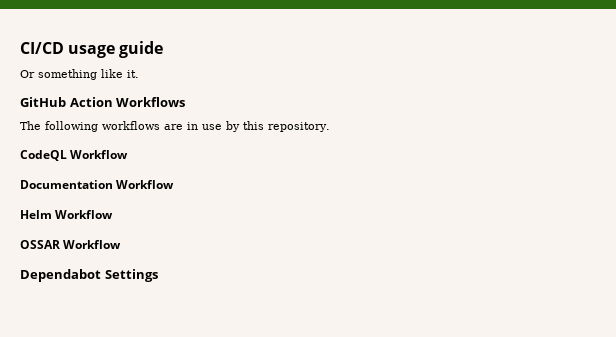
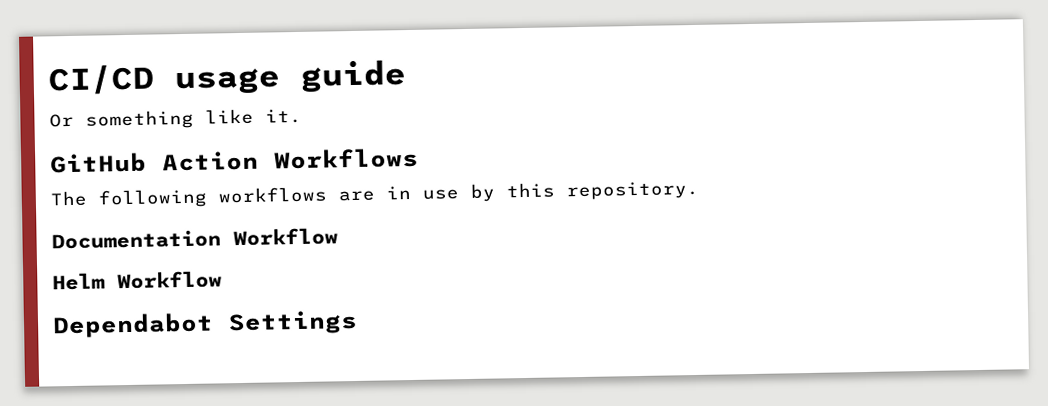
- CodeQL Workflow
- OSSAR Workflow

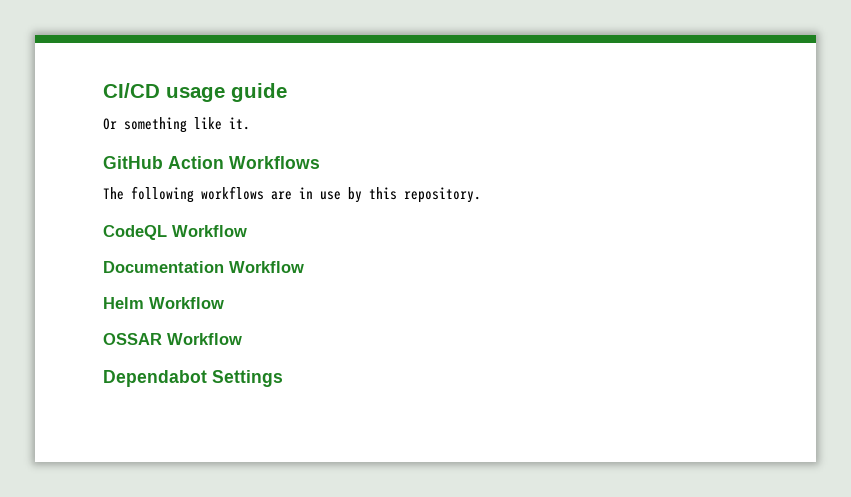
+ CodeQL Workflow
+ OSSAR Workflow

